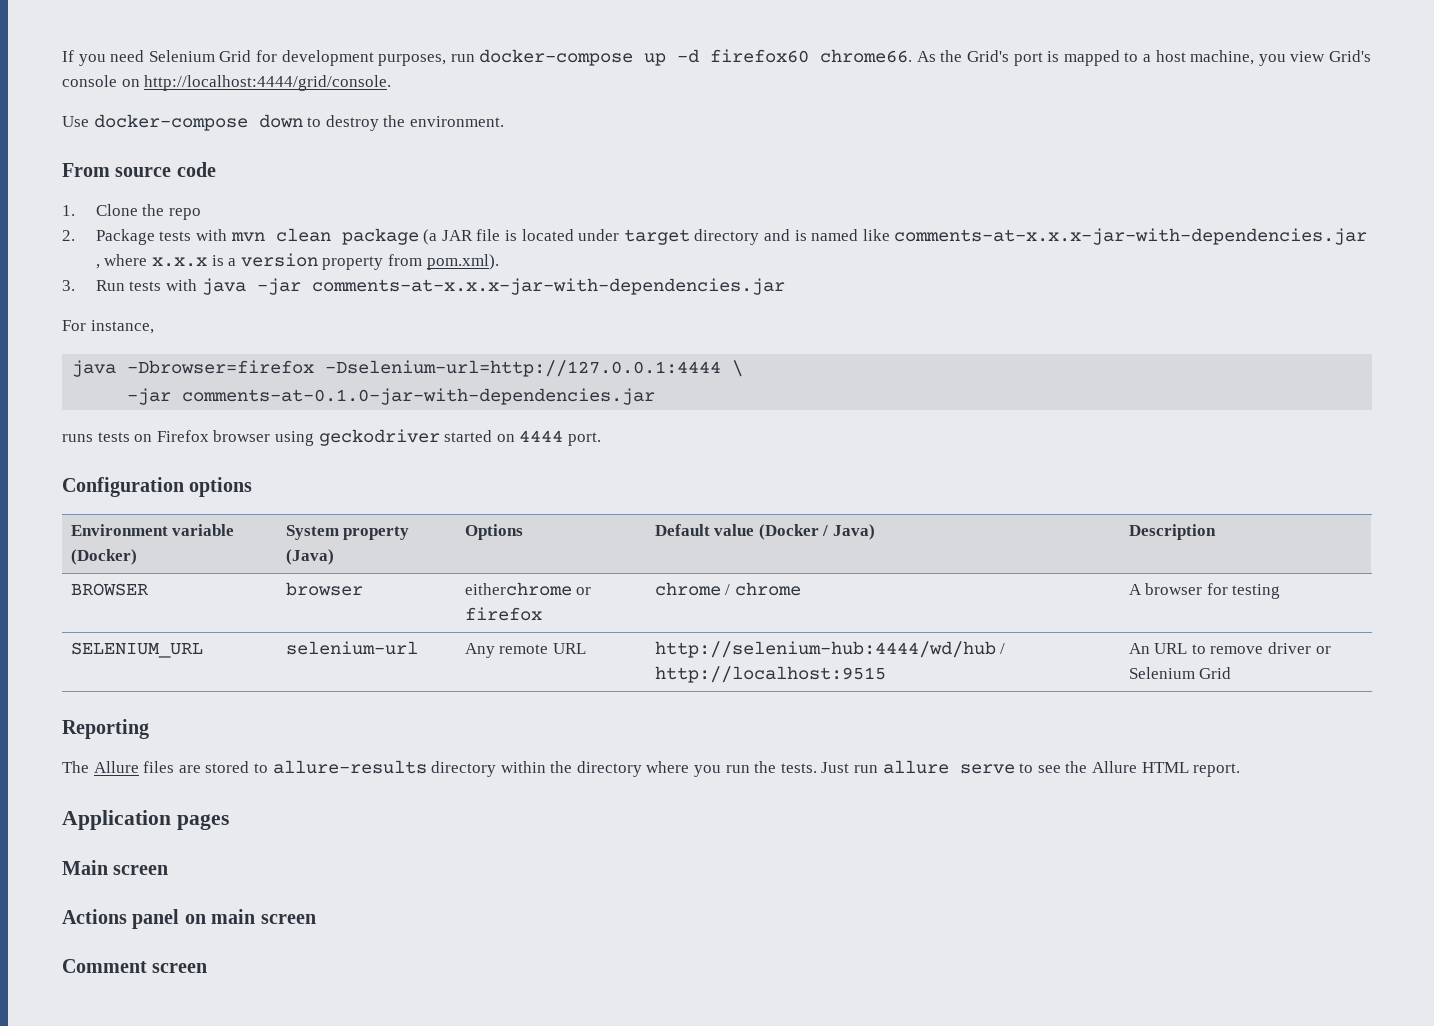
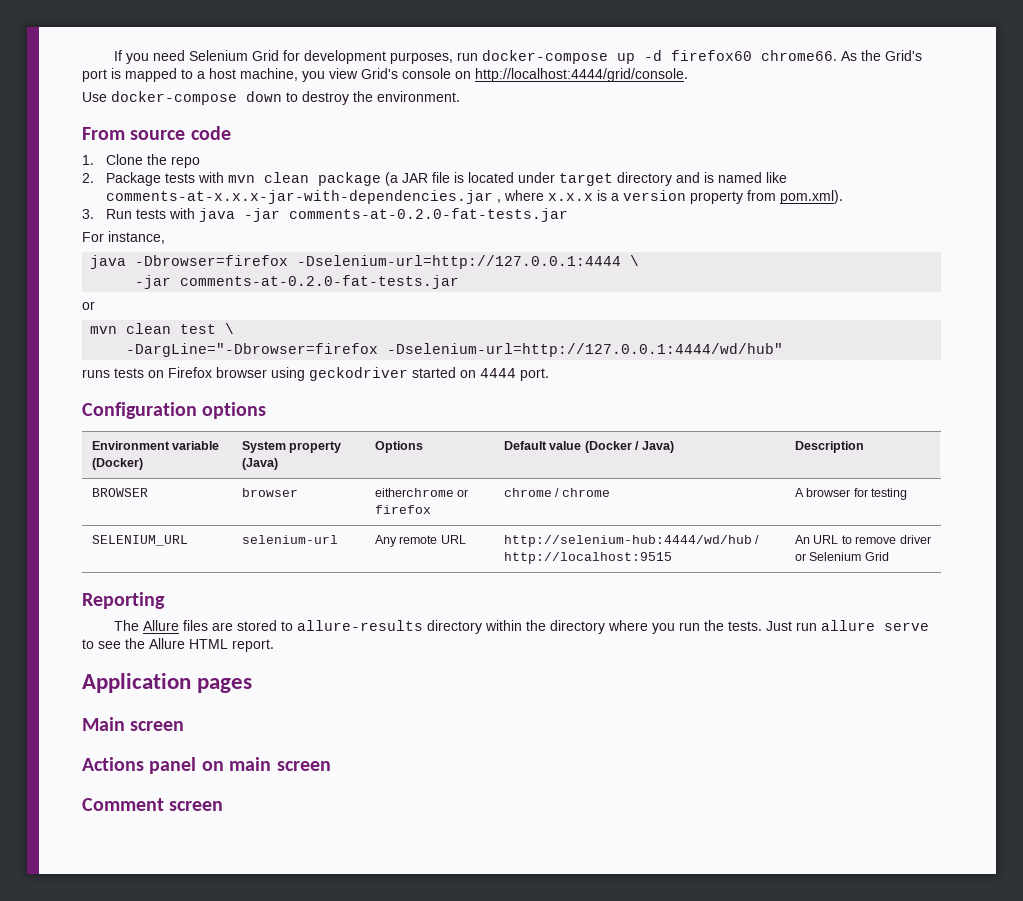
- 3. Run tests with java -jar comments-at-x.x.x-jar-with-dependencies.jar
+ 3. Run tests with java -jar comments-at-0.2.0-fat-tests.jar
  java -Dbrowser=firefox -Dselenium-url=http://127.0.0.1:4444 \
- -jar comments-at-0.1.0-jar-with-dependencies.jar
+ -jar comments-at-0.2.0-fat-tests.jar
+ or
+ mvn clean test \
+ -DargLine="-Dbrowser=firefox -Dselenium-url=http://127.0.0.1:4444/wd/hub"

